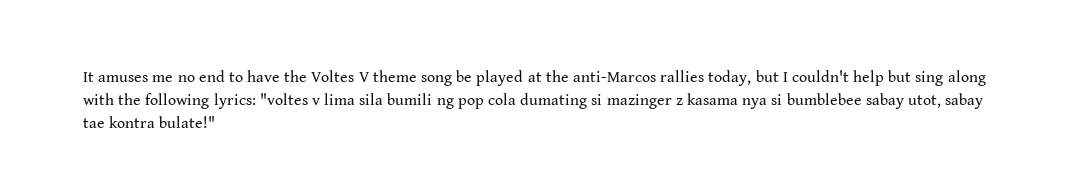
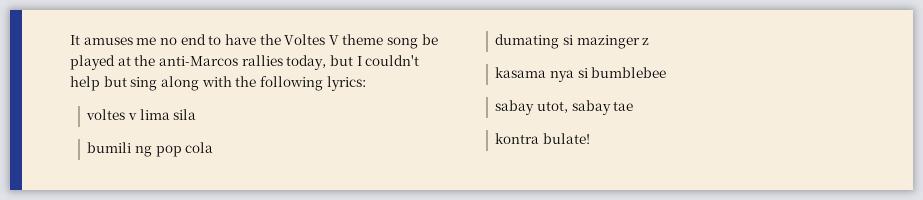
- It amuses me no end to have the Voltes V theme song be played at the anti-Marcos rallies today, but I couldn't help but sing along with the following lyrics: "voltes v lima sila bumili ng pop cola dumating si mazinger z kasama nya si bumblebee sabay utot, sabay tae kontra bulate!"
+ It amuses me no end to have the Voltes V theme song be played at the anti-Marcos rallies today, but I couldn't help but sing along with the following lyrics:
+ voltes v lima sila
+ bumili ng pop cola
+ dumating si mazinger z
+ kasama nya si bumblebee
+ sabay utot, sabay tae
+ kontra bulate!

